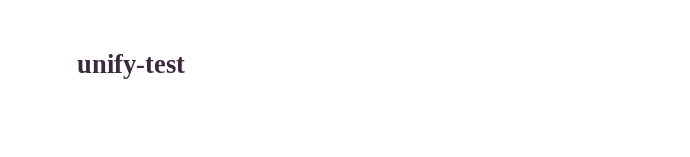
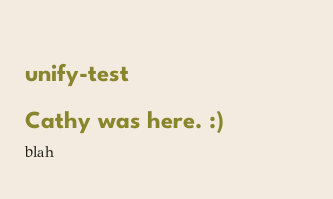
+ Cathy was here. :)
+ blah

